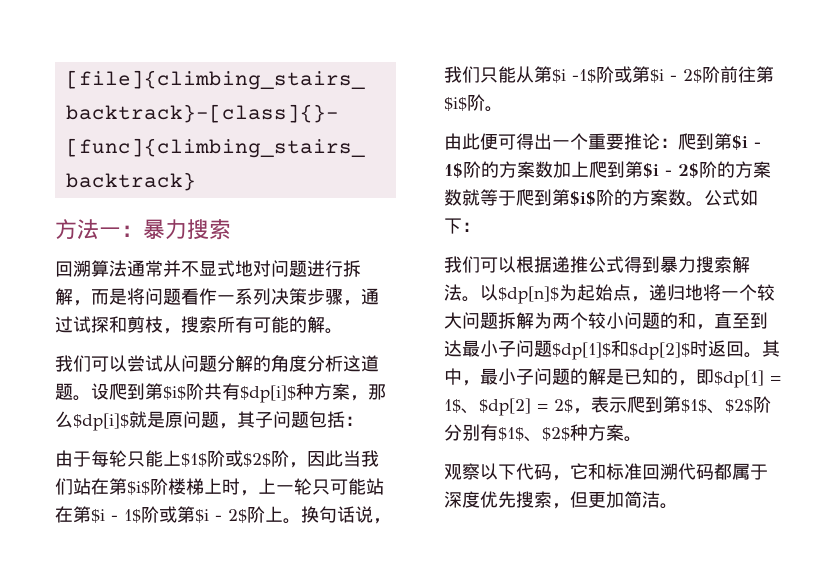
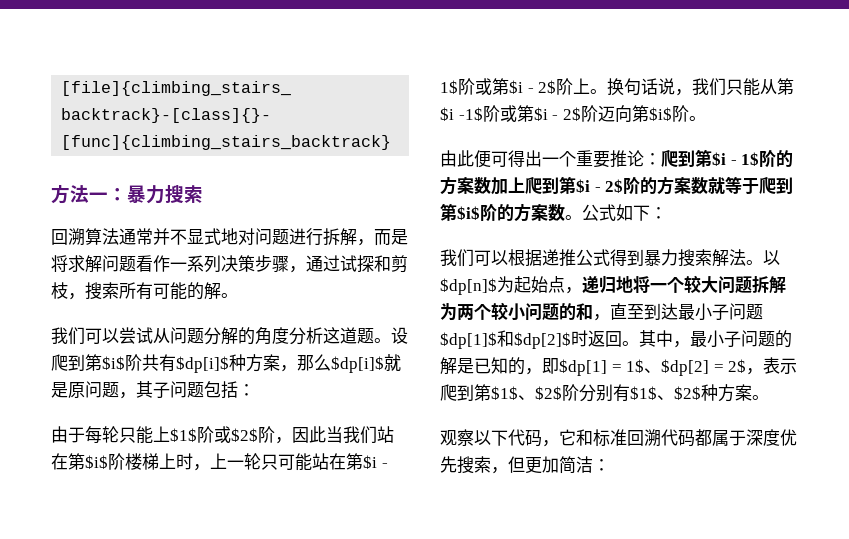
- 回溯算法通常并不显式地对问题进行拆解，而是将问题看作一系列决策步骤，通过试探和剪枝，搜索所有可能的解。
+ 回溯算法通常并不显式地对问题进行拆解，而是将求解问题看作一系列决策步骤，通过试探和剪枝，搜索所有可能的解。
- 换句话说，我们只能从第$i -1$阶或第$i - 2$阶前往第$i$阶。
+ 换句话说，我们只能从第$i -1$阶或第$i - 2$阶迈向第$i$阶。
- 观察以下代码，它和标准回溯代码都属于深度优先搜索，但更加简洁。
+ 观察以下代码，它和标准回溯代码都属于深度优先搜索，但更加简洁：

